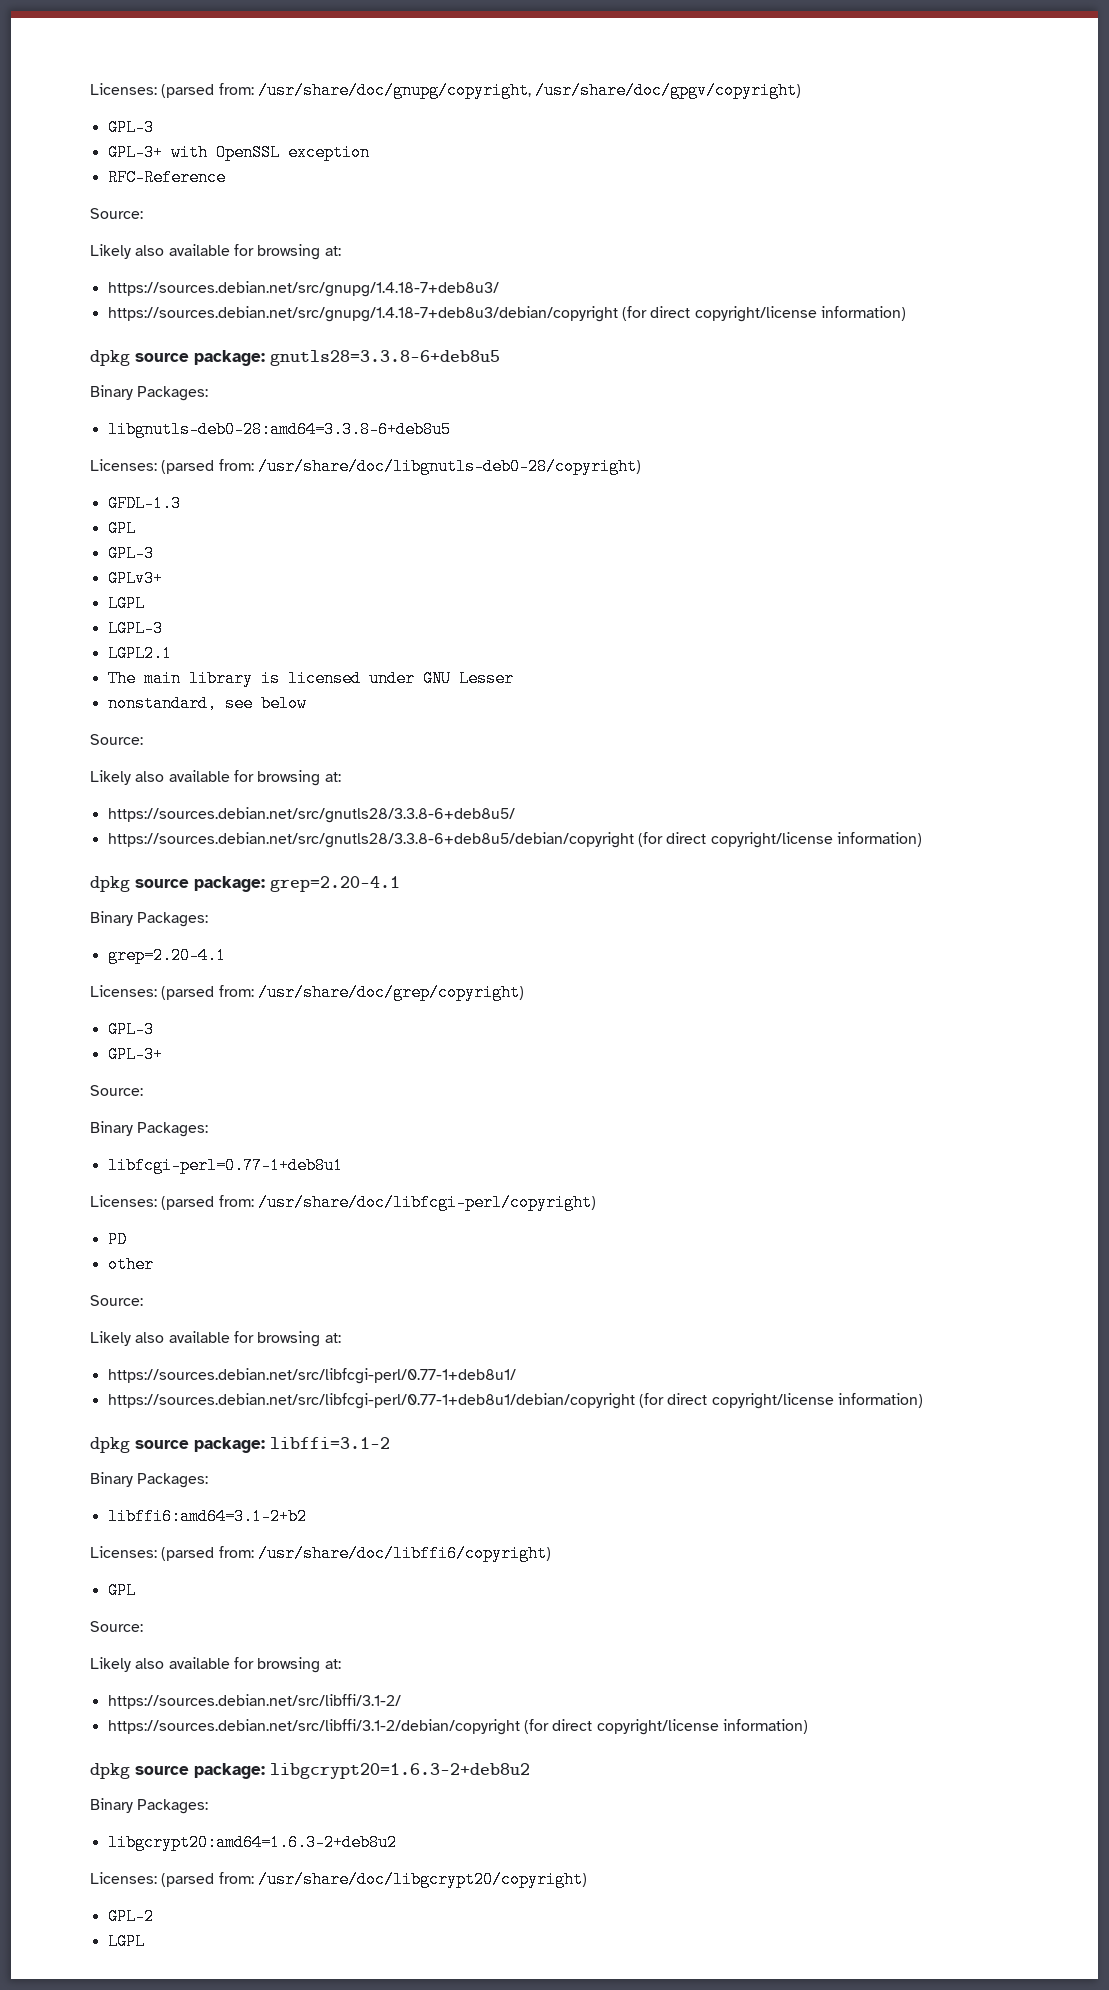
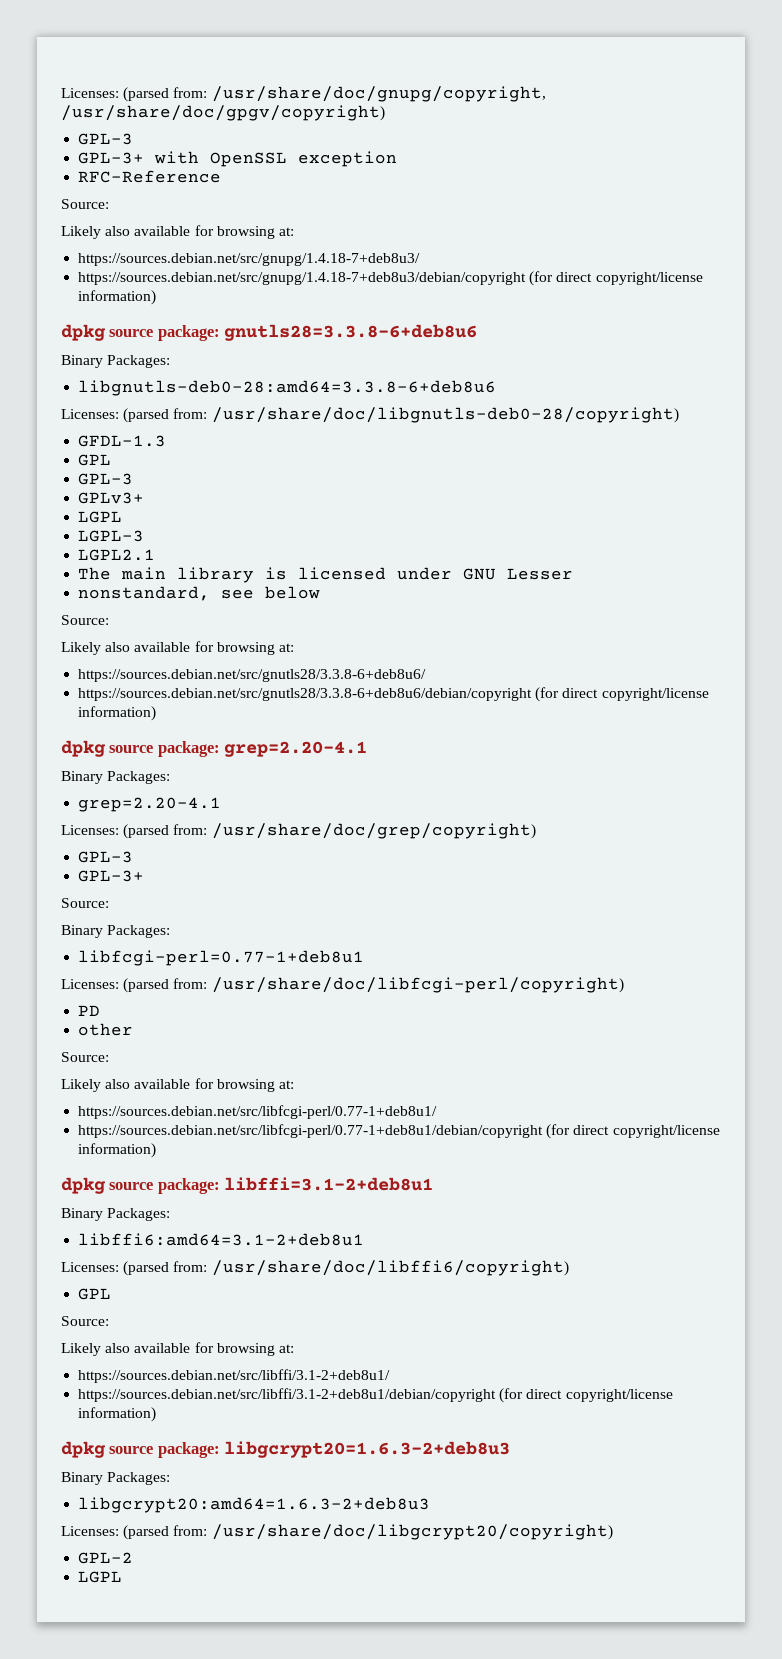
- dpkg source package: gnutls28=3.3.8-6+deb8u5
+ dpkg source package: gnutls28=3.3.8-6+deb8u6
  Binary Packages:
- libgnutls-deb0-28:amd64=3.3.8-6+deb8u5
+ libgnutls-deb0-28:amd64=3.3.8-6+deb8u6
- https://sources.debian.net/src/gnutls28/3.3.8-6+deb8u5/
- https://sources.debian.net/src/gnutls28/3.3.8-6+deb8u5/debian/copyright (for direct copyright/license information)
+ https://sources.debian.net/src/gnutls28/3.3.8-6+deb8u6/
+ https://sources.debian.net/src/gnutls28/3.3.8-6+deb8u6/debian/copyright (for direct copyright/license information)
- dpkg source package: libffi=3.1-2
+ dpkg source package: libffi=3.1-2+deb8u1
  Binary Packages:
- libffi6:amd64=3.1-2+b2
+ libffi6:amd64=3.1-2+deb8u1
- https://sources.debian.net/src/libffi/3.1-2/
- https://sources.debian.net/src/libffi/3.1-2/debian/copyright (for direct copyright/license information)
- dpkg source package: libgcrypt20=1.6.3-2+deb8u2
+ https://sources.debian.net/src/libffi/3.1-2+deb8u1/
+ https://sources.debian.net/src/libffi/3.1-2+deb8u1/debian/copyright (for direct copyright/license information)
+ dpkg source package: libgcrypt20=1.6.3-2+deb8u3
  Binary Packages:
- libgcrypt20:amd64=1.6.3-2+deb8u2
+ libgcrypt20:amd64=1.6.3-2+deb8u3

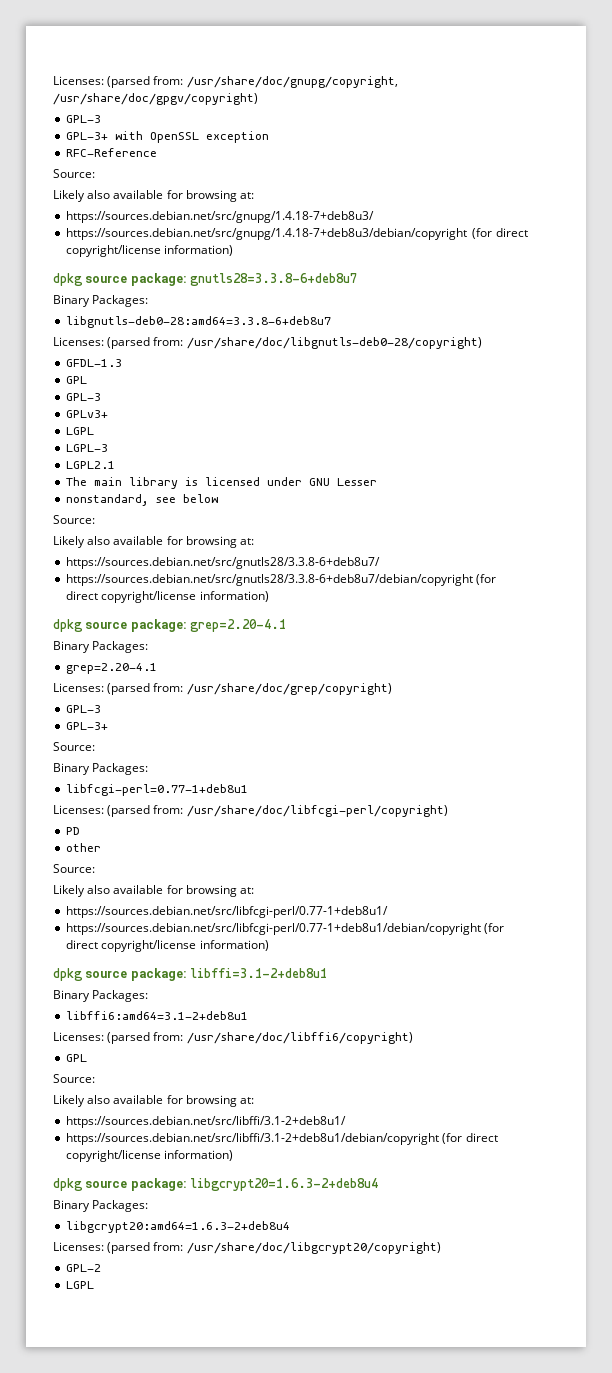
- dpkg source package: gnutls28=3.3.8-6+deb8u6
+ dpkg source package: gnutls28=3.3.8-6+deb8u7
  Binary Packages:
- libgnutls-deb0-28:amd64=3.3.8-6+deb8u6
+ libgnutls-deb0-28:amd64=3.3.8-6+deb8u7
- https://sources.debian.net/src/gnutls28/3.3.8-6+deb8u6/
- https://sources.debian.net/src/gnutls28/3.3.8-6+deb8u6/debian/copyright (for direct copyright/license information)
+ https://sources.debian.net/src/gnutls28/3.3.8-6+deb8u7/
+ https://sources.debian.net/src/gnutls28/3.3.8-6+deb8u7/debian/copyright (for direct copyright/license information)
- dpkg source package: libgcrypt20=1.6.3-2+deb8u3
+ dpkg source package: libgcrypt20=1.6.3-2+deb8u4
  Binary Packages:
- libgcrypt20:amd64=1.6.3-2+deb8u3
+ libgcrypt20:amd64=1.6.3-2+deb8u4

